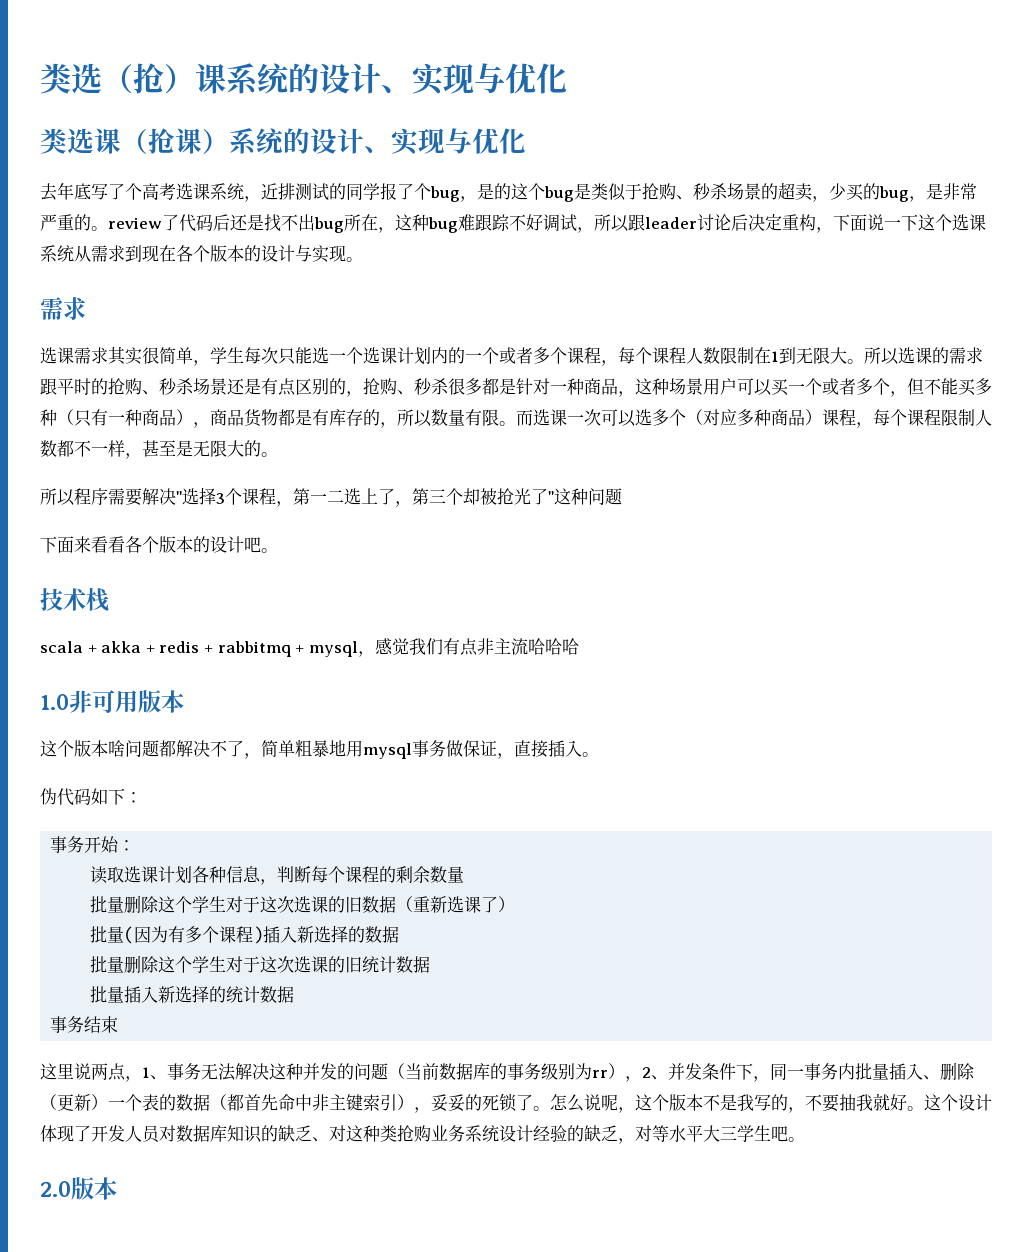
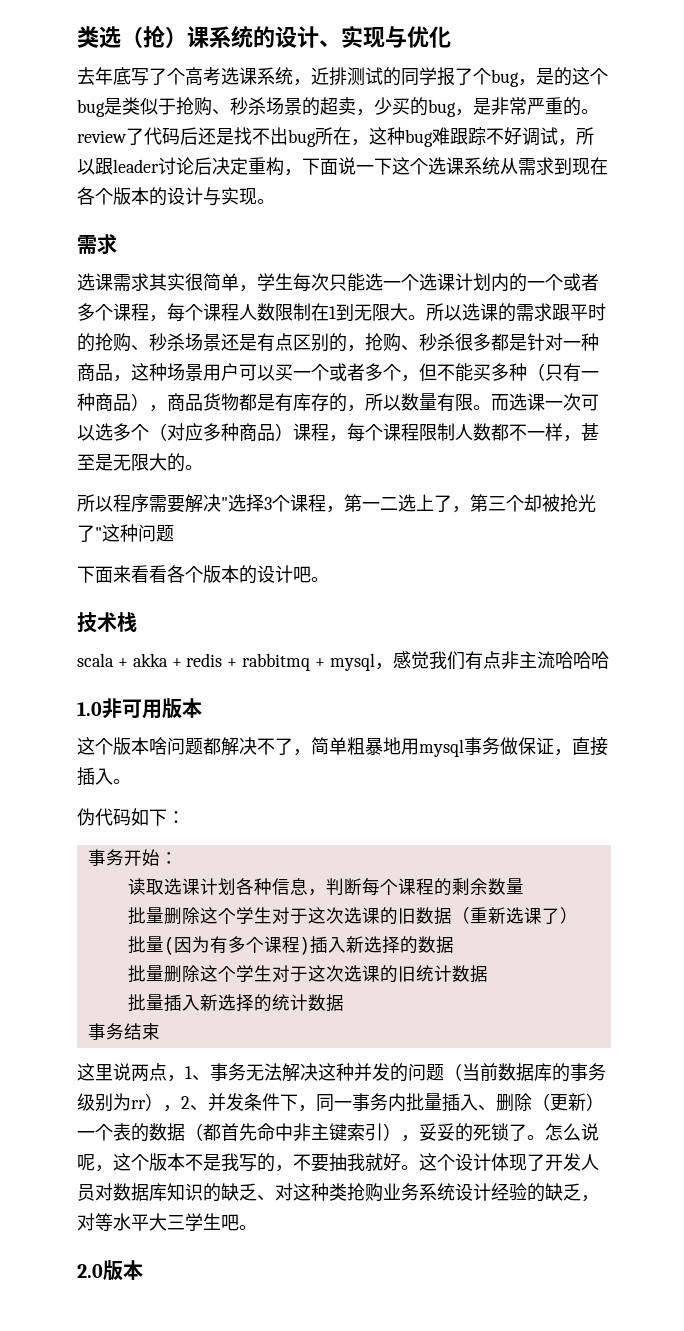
- 类选课（抢课）系统的设计、实现与优化

